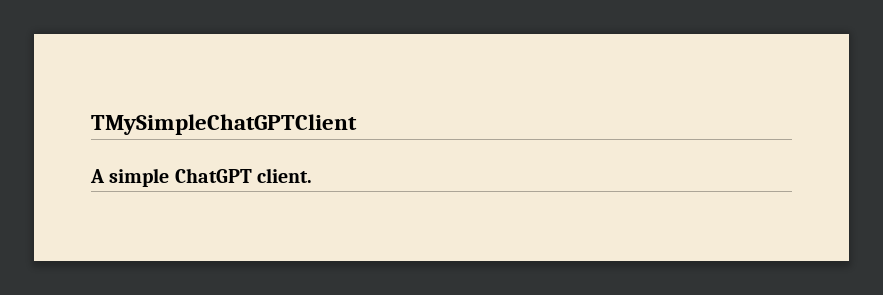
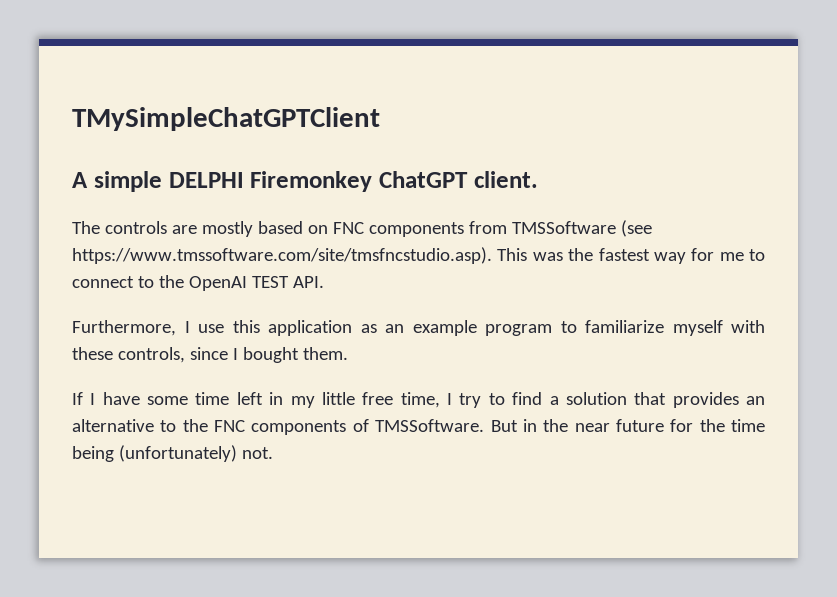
- A simple ChatGPT client.
+ A simple DELPHI Firemonkey ChatGPT client.
+ The controls are mostly based on FNC components from TMSSoftware (see https://www.tmssoftware.com/site/tmsfncstudio.asp). This was the fastest way for me to connect to the OpenAI TEST API.
+ Furthermore, I use this application as an example program to familiarize myself with these controls, since I bought them.
+ If I have some time left in my little free time, I try to find a solution that provides an alternative to the FNC components of TMSSoftware. But in the near future for the time being (unfortunately) not.

